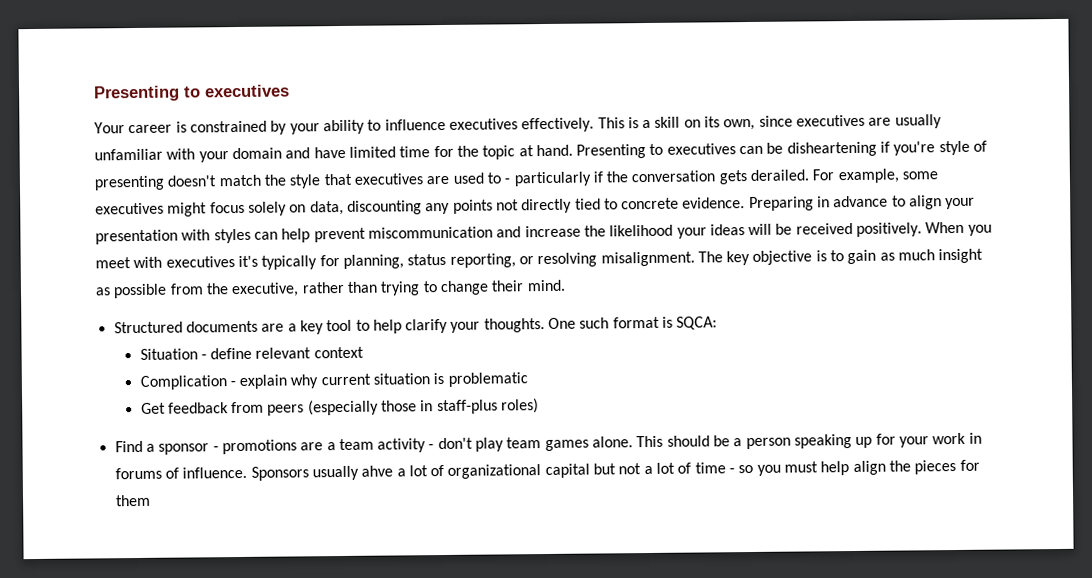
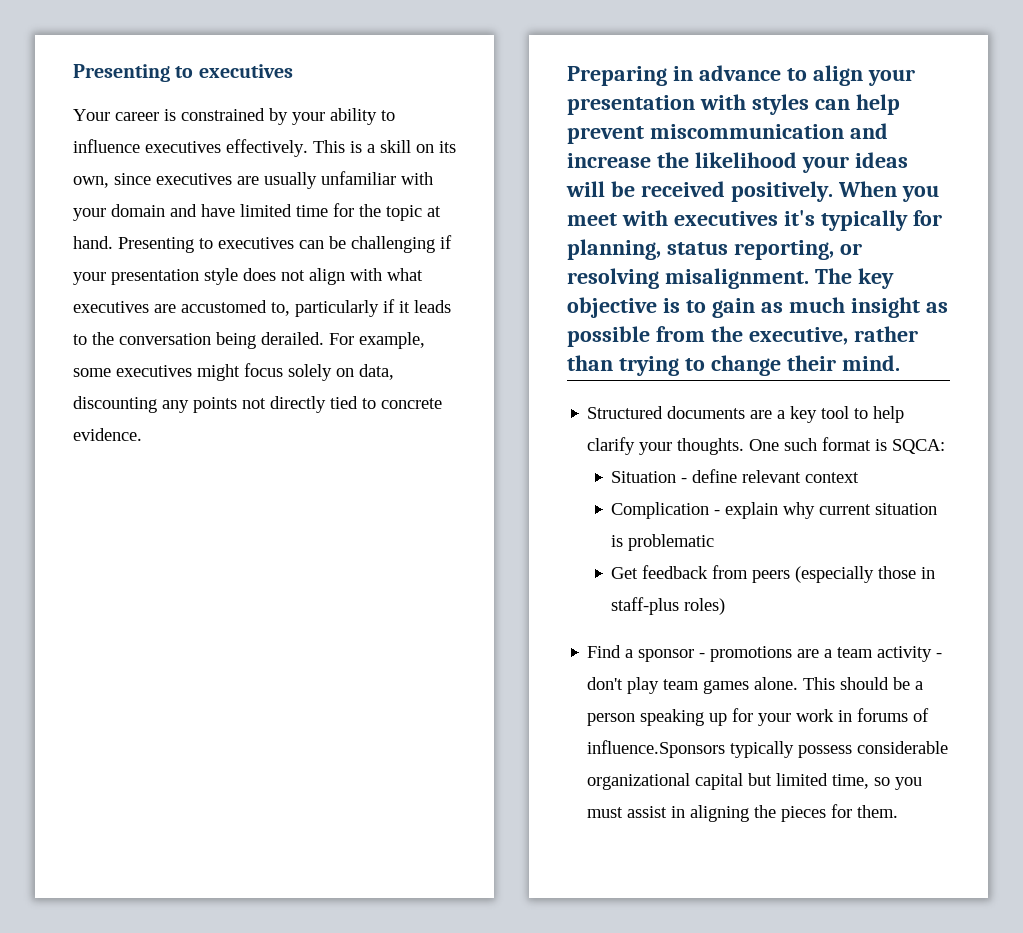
- Presenting to executives can be disheartening if you're style of presenting doesn't match the style that executives are used to - particularly if the conversation gets derailed.
+ Presenting to executives can be challenging if your presentation style does not align with what executives are accustomed to, particularly if it leads to the conversation being derailed.
- For example, some executives might focus solely on data, discounting any points not directly tied to concrete evidence. Preparing in advance to align your presentation with styles can help prevent miscommunication and increase the likelihood your ideas will be received positively.
+ For example, some executives might focus solely on data, discounting any points not directly tied to concrete evidence.
+ Preparing in advance to align your presentation with styles can help prevent miscommunication and increase the likelihood your ideas will be received positively.
- This should be a person speaking up for your work in forums of influence. Sponsors usually ahve a lot of organizational capital but not a lot of time - so you must help align the pieces for them
+ This should be a person speaking up for your work in forums of influence.Sponsors typically possess considerable organizational capital but limited time, so you must assist in aligning the pieces for them.

